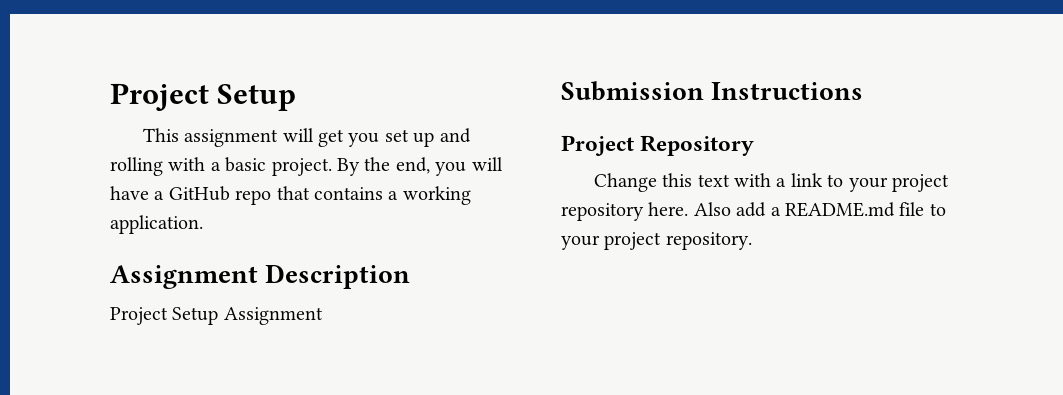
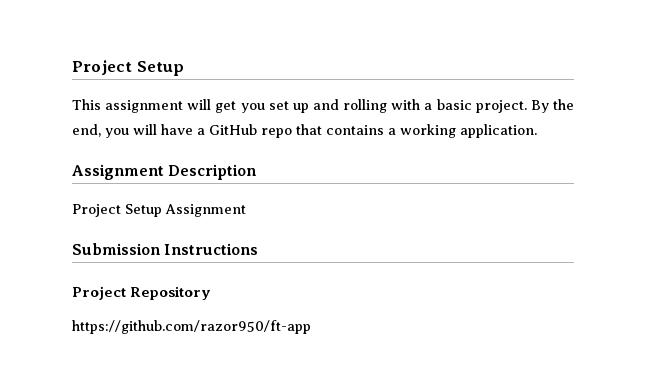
- Change this text with a link to your project repository here. Also add a README.md file to your project repository.
+ https://github.com/razor950/ft-app

